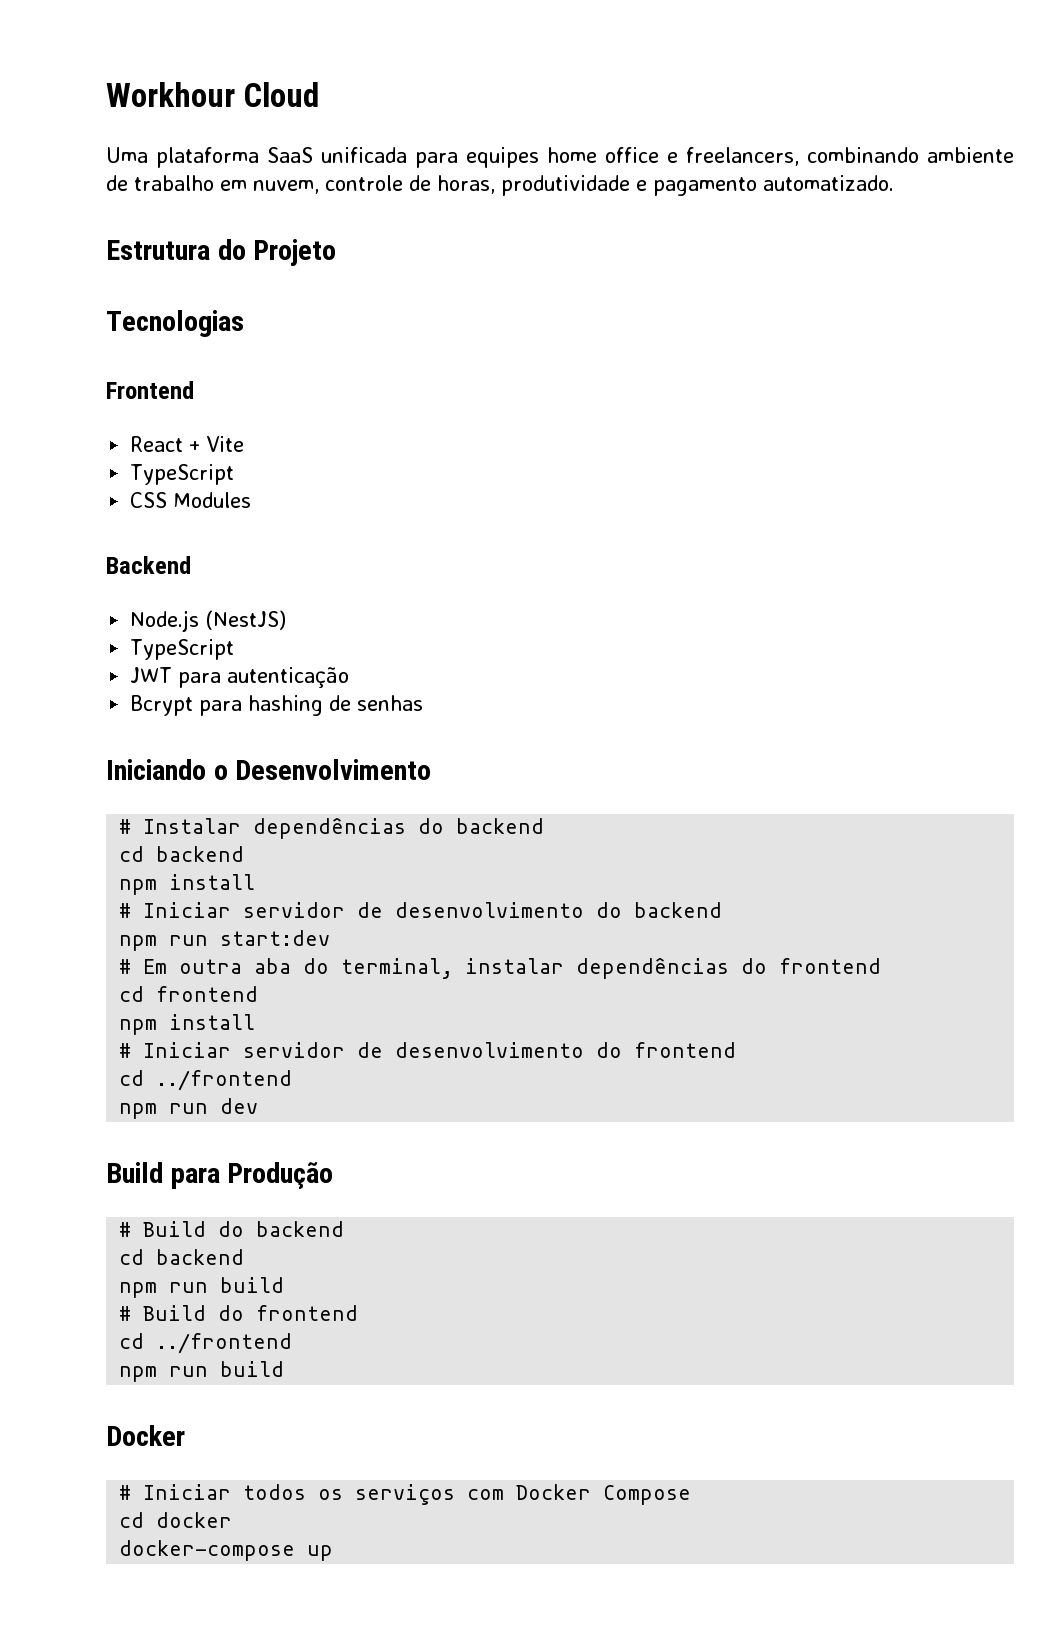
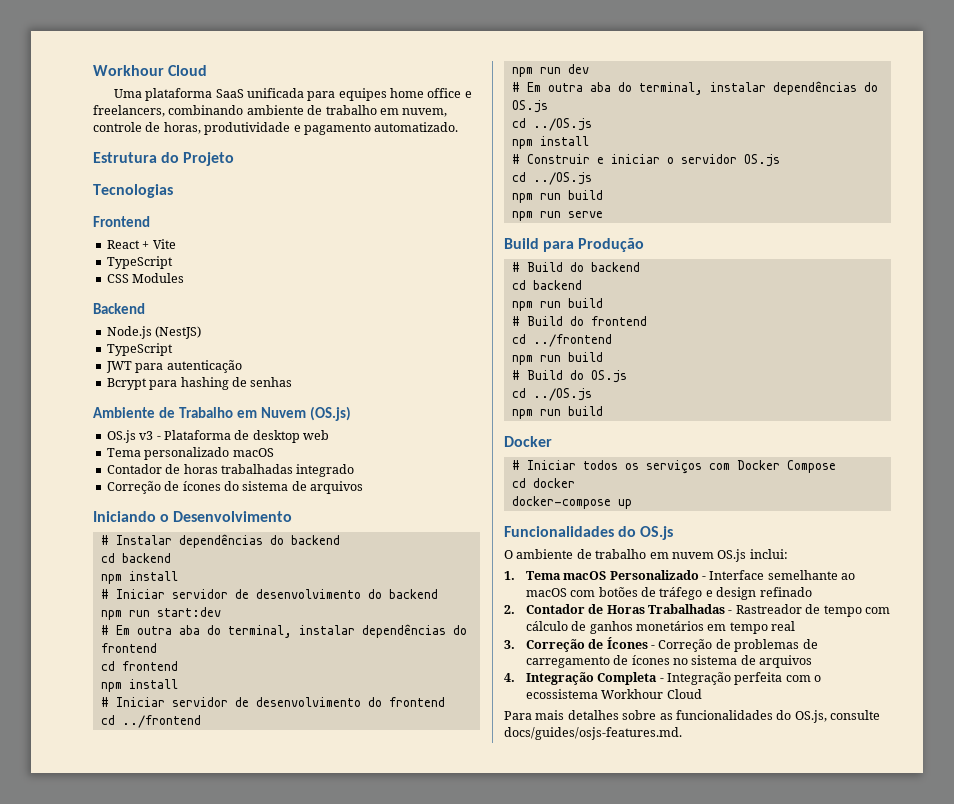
+ Ambiente de Trabalho em Nuvem (OS.js)
+ OS.js v3 - Plataforma de desktop web
+ Tema personalizado macOS
+ Contador de horas trabalhadas integrado
+ Correção de ícones do sistema de arquivos
+ # Em outra aba do terminal, instalar dependências do OS.js
+ cd ../OS.js
+ npm install
+ # Construir e iniciar o servidor OS.js
+ cd ../OS.js
+ npm run build
+ npm run serve
+ # Build do OS.js
+ cd ../OS.js
+ npm run build
+ Funcionalidades do OS.js
+ O ambiente de trabalho em nuvem OS.js inclui:
+ 1. Tema macOS Personalizado - Interface semelhante ao macOS com botões de tráfego e design refinado
+ 2. Contador de Horas Trabalhadas - Rastreador de tempo com cálculo de ganhos monetários em tempo real
+ 3. Correção de Ícones - Correção de problemas de carregamento de ícones no sistema de arquivos
+ 4. Integração Completa - Integração perfeita com o ecossistema Workhour Cloud
+ Para mais detalhes sobre as funcionalidades do OS.js, consulte docs/guides/osjs-features.md.

